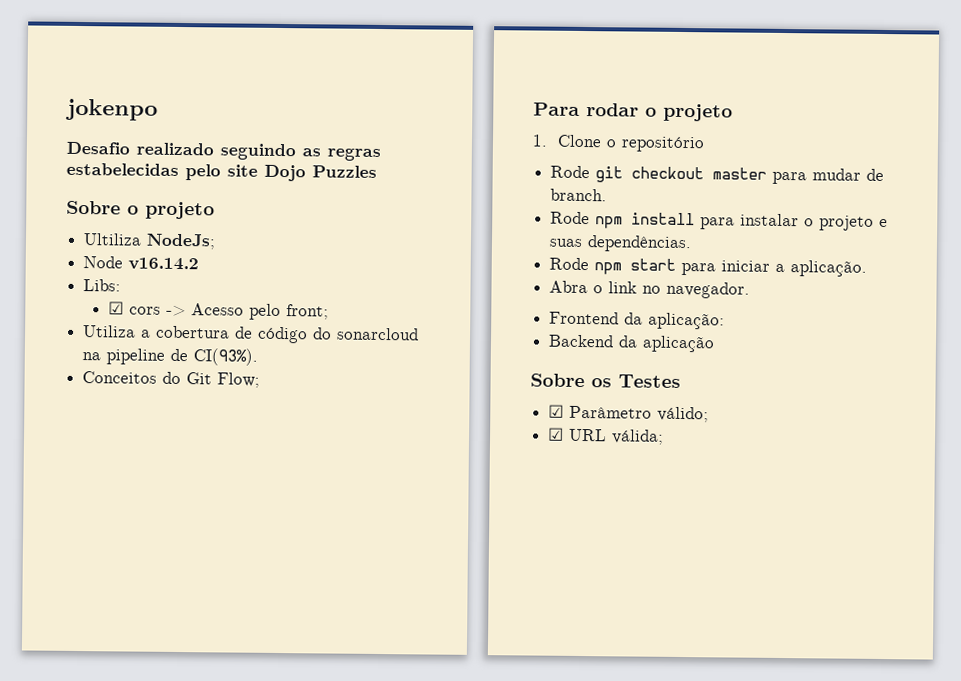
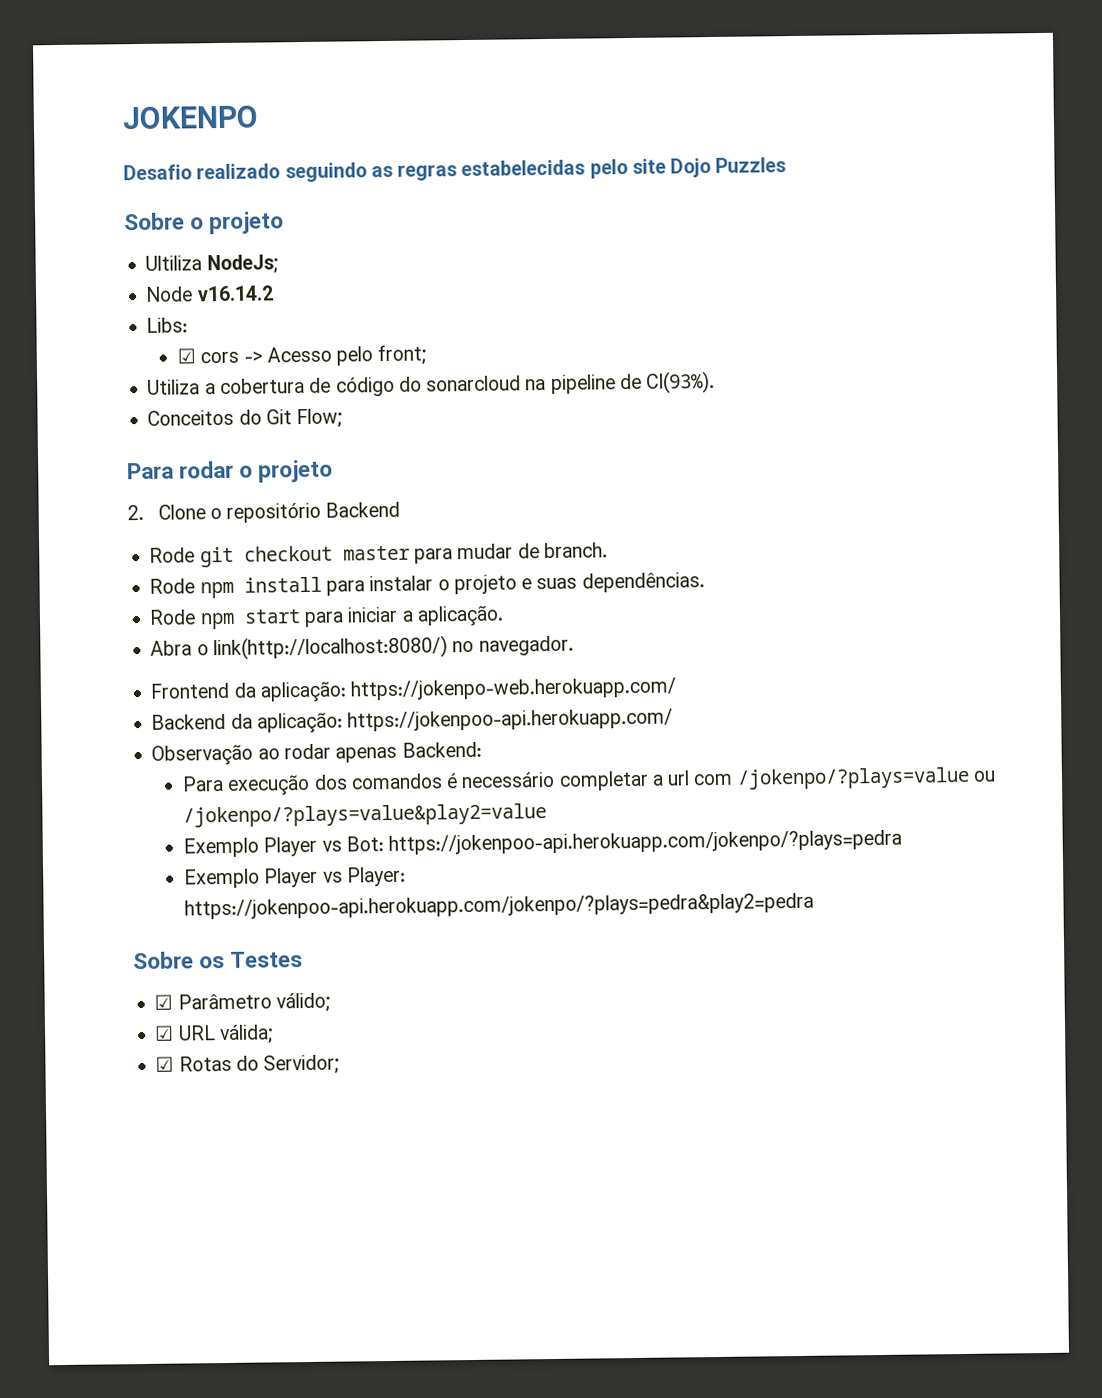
- jokenpo
+ JOKENPO
- 1. Clone o repositório
+ 2. Clone o repositório Backend
- Abra o link no navegador.
+ Abra o link(http://localhost:8080/) no navegador.
- Frontend da aplicação:
+ Frontend da aplicação: https://jokenpo-web.herokuapp.com/
- Backend da aplicação
+ Backend da aplicação: https://jokenpoo-api.herokuapp.com/
+ Observação ao rodar apenas Backend:
+ Para execução dos comandos é necessário completar a url com /jokenpo/?plays=value ou /jokenpo/?plays=value&play2=value
+ Exemplo Player vs Bot: https://jokenpoo-api.herokuapp.com/jokenpo/?plays=pedra
+ Exemplo Player vs Player: https://jokenpoo-api.herokuapp.com/jokenpo/?plays=pedra&play2=pedra
+ ☑ Rotas do Servidor;

